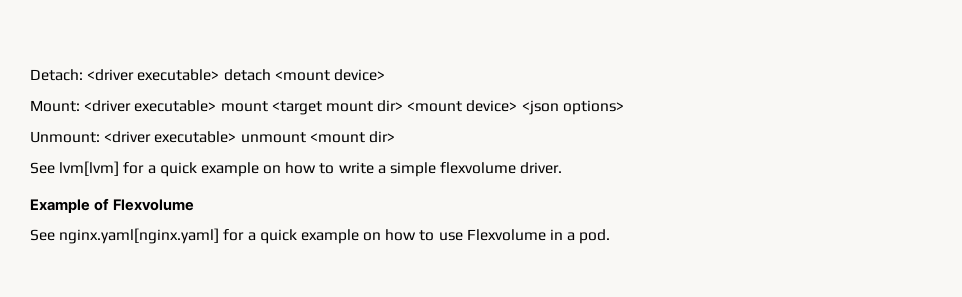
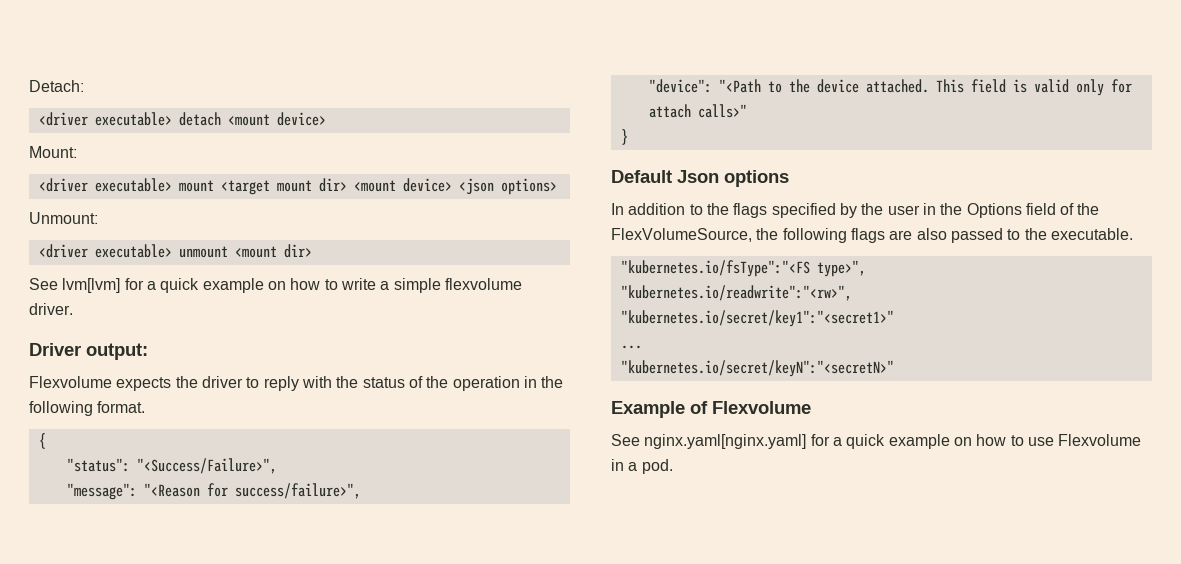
- Detach: <driver executable> detach <mount device>
+ Detach:
+ <driver executable> detach <mount device>
- Mount: <driver executable> mount <target mount dir> <mount device> <json options>
+ Mount:
+ <driver executable> mount <target mount dir> <mount device> <json options>
- Unmount: <driver executable> unmount <mount dir>
+ Unmount:
+ <driver executable> unmount <mount dir>
+ Driver output:
+ Flexvolume expects the driver to reply with the status of the operation in the following format.
+ {
+ "status": "<Success/Failure>",
+ "message": "<Reason for success/failure>",
+ "device": "<Path to the device attached. This field is valid only for attach calls>"
+ }
+ Default Json options
+ In addition to the flags specified by the user in the Options field of the FlexVolumeSource, the following flags are also passed to the executable.
+ "kubernetes.io/fsType":"<FS type>",
+ "kubernetes.io/readwrite":"<rw>",
+ "kubernetes.io/secret/key1":"<secret1>"
+ ...
+ "kubernetes.io/secret/keyN":"<secretN>"

